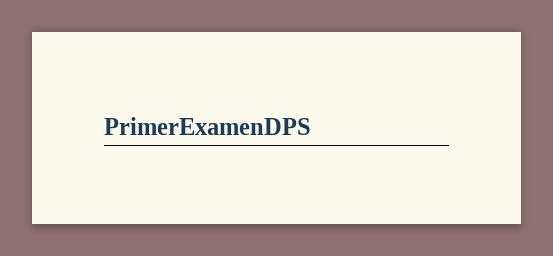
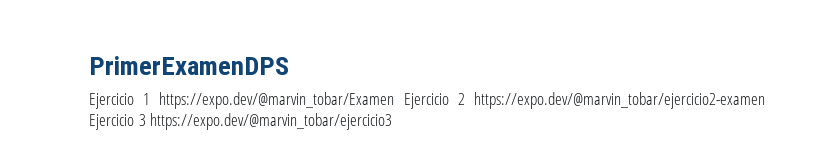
+ Ejercicio 1 https://expo.dev/@marvin_tobar/Examen Ejercicio 2 https://expo.dev/@marvin_tobar/ejercicio2-examen Ejercicio 3 https://expo.dev/@marvin_tobar/ejercicio3

